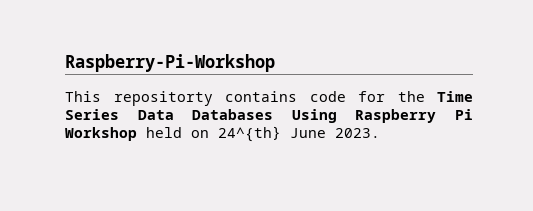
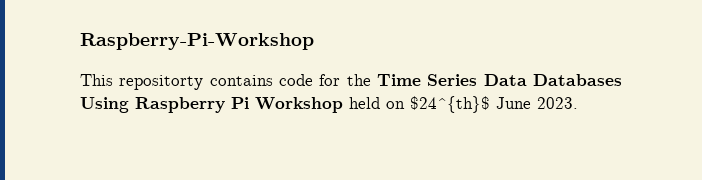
- This repositorty contains code for the Time Series Data Databases Using Raspberry Pi Workshop held on 24^{th} June 2023.
+ This repositorty contains code for the Time Series Data Databases Using Raspberry Pi Workshop held on $24^{th}$ June 2023.

